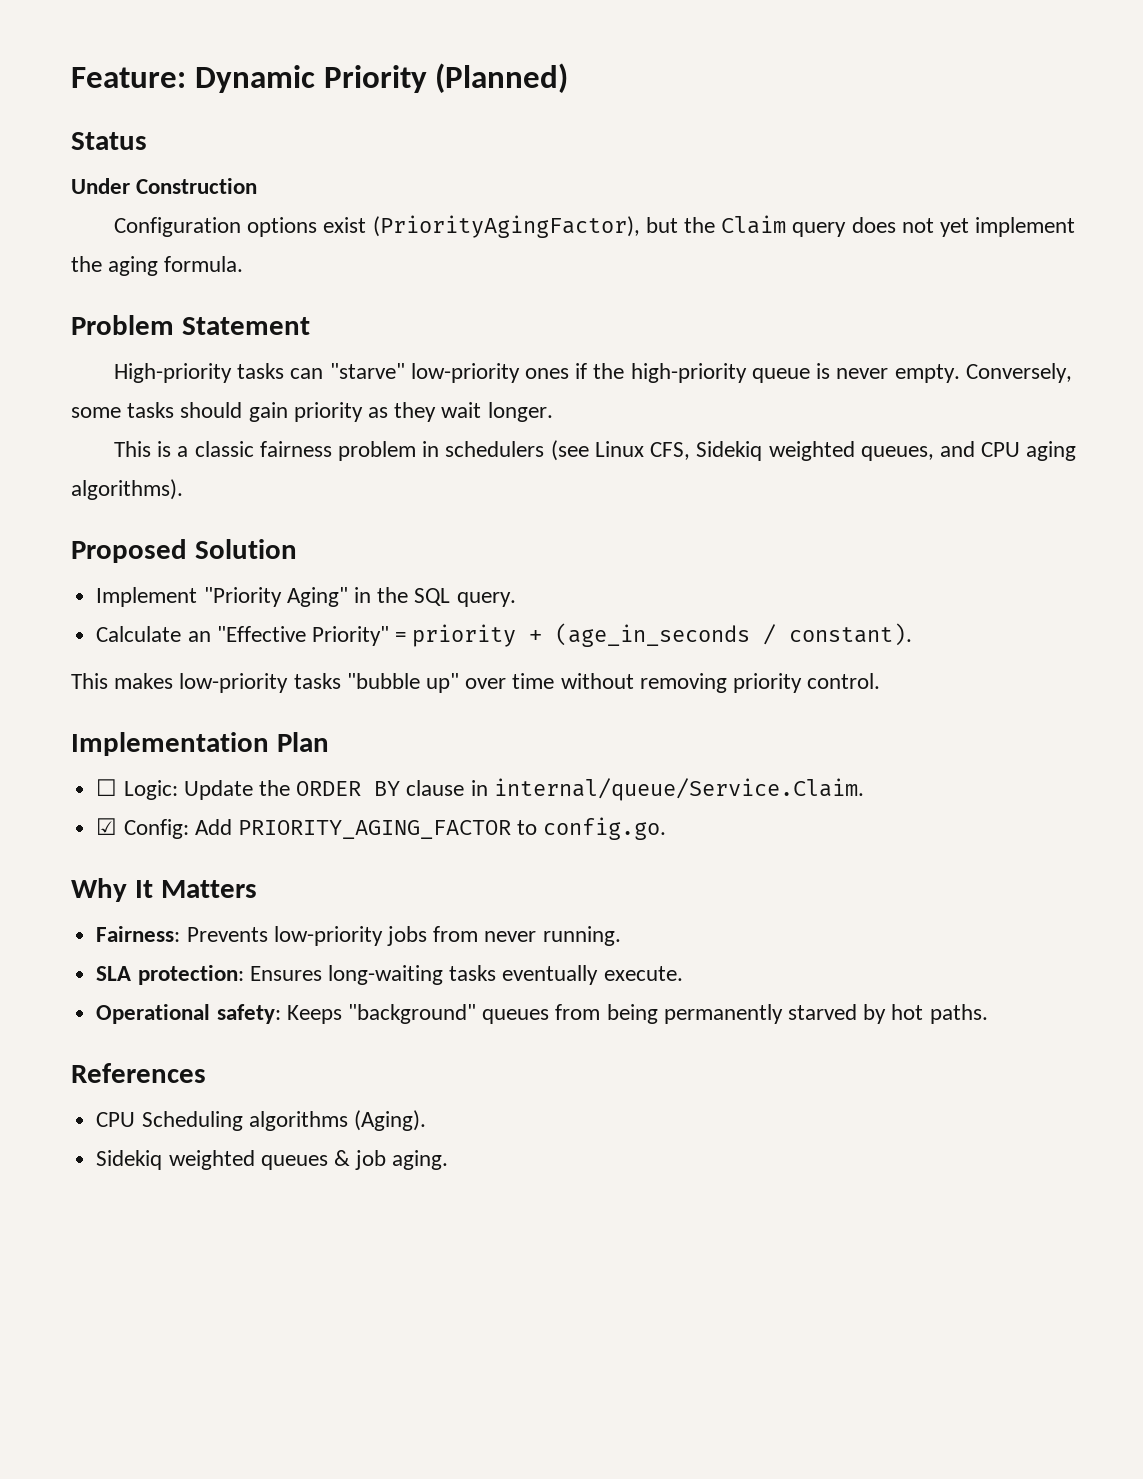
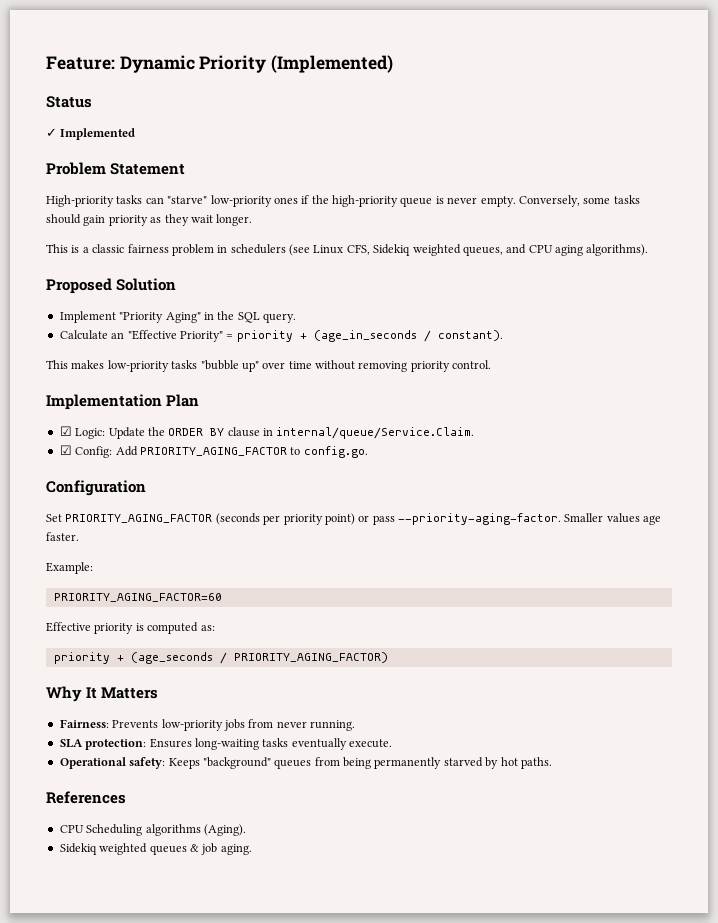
- Feature: Dynamic Priority (Planned)
+ Feature: Dynamic Priority (Implemented)
- Under Construction
- Configuration options exist (PriorityAgingFactor), but the Claim query does not yet implement the aging formula.
+ ✓ Implemented
- ☐ Logic: Update the ORDER BY clause in internal/queue/Service.Claim.
+ ☑ Logic: Update the ORDER BY clause in internal/queue/Service.Claim.
+ Configuration
+ Set PRIORITY_AGING_FACTOR (seconds per priority point) or pass --priority-aging-factor. Smaller values age faster.
+ Example:
+ PRIORITY_AGING_FACTOR=60
+ Effective priority is computed as:
+ priority + (age_seconds / PRIORITY_AGING_FACTOR)

